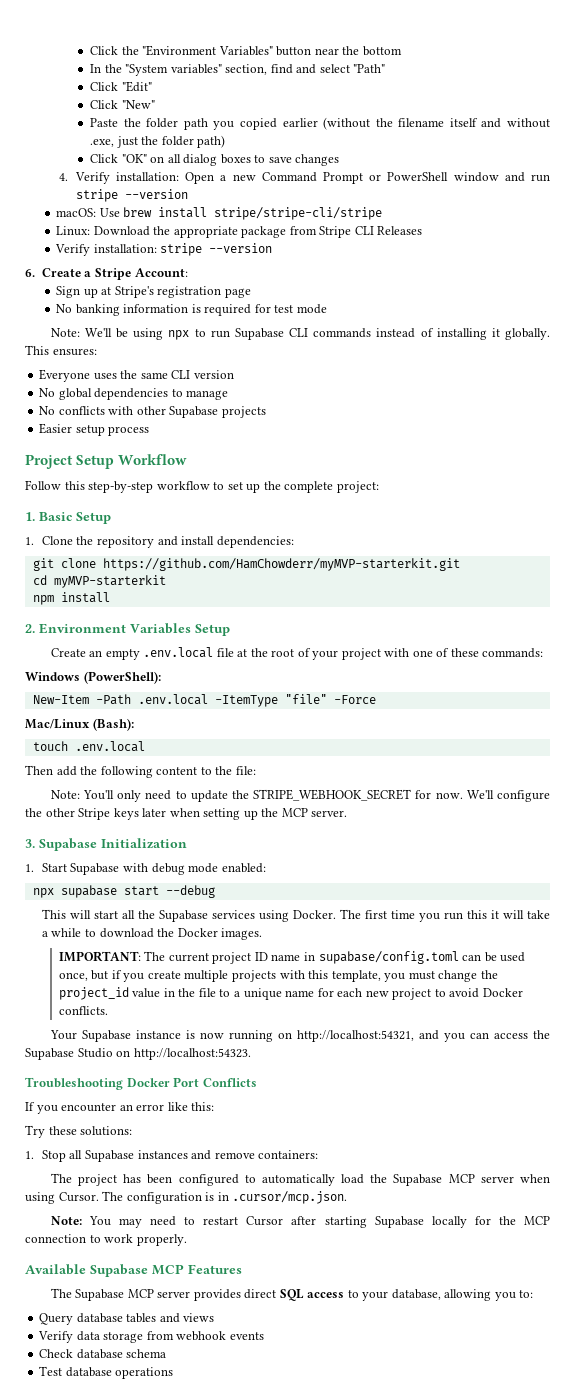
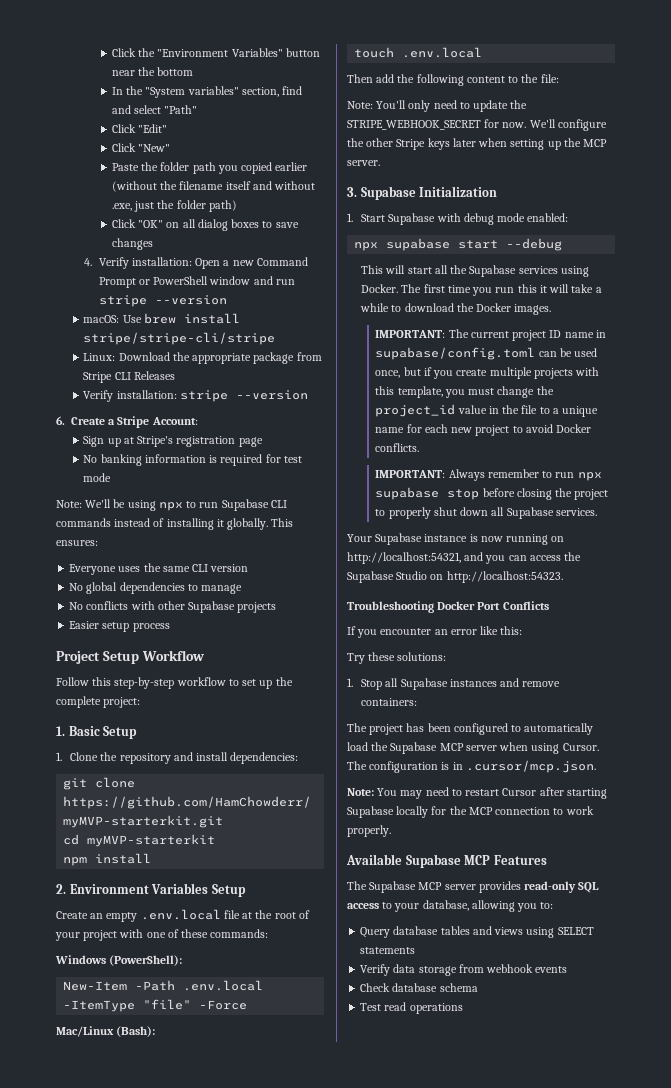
+ IMPORTANT: Always remember to run npx supabase stop before closing the project to properly shut down all Supabase services.
- The Supabase MCP server provides direct SQL access to your database, allowing you to:
+ The Supabase MCP server provides read-only SQL access to your database, allowing you to:
- Query database tables and views
+ Query database tables and views using SELECT statements
- Test database operations
+ Test read operations

